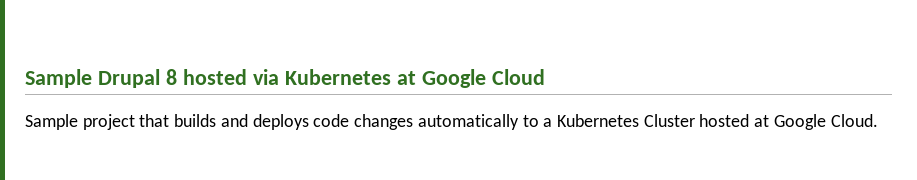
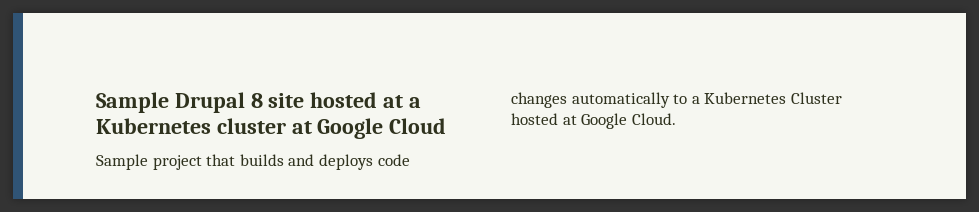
- Sample Drupal 8 hosted via Kubernetes at Google Cloud
+ Sample Drupal 8 site hosted at a Kubernetes cluster at Google Cloud

